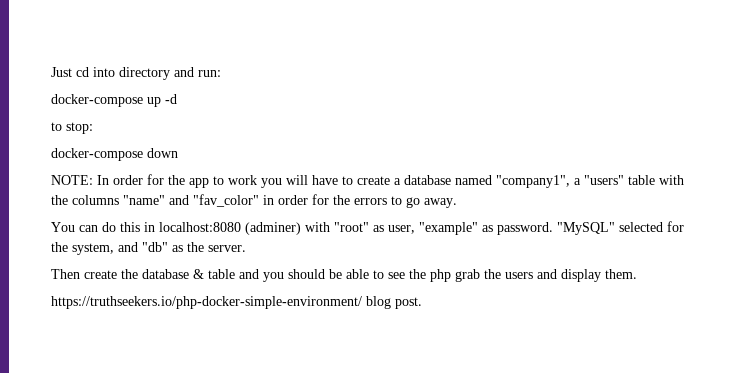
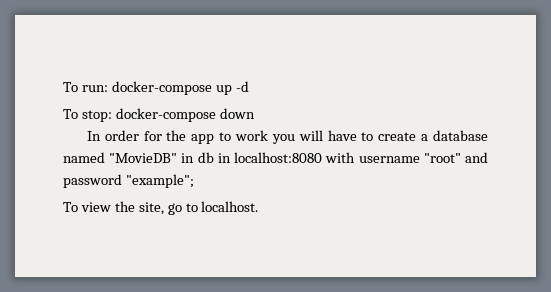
- Just cd into directory and run:
- docker-compose up -d
+ To run: docker-compose up -d
- to stop:
- docker-compose down
+ To stop: docker-compose down
- NOTE: In order for the app to work you will have to create a database named "company1", a "users" table with the columns "name" and "fav_color" in order for the errors to go away.
- You can do this in localhost:8080 (adminer) with "root" as user, "example" as password. "MySQL" selected for the system, and "db" as the server.
- Then create the database & table and you should be able to see the php grab the users and display them.
- https://truthseekers.io/php-docker-simple-environment/ blog post.
+ In order for the app to work you will have to create a database named "MovieDB" in db in localhost:8080 with username "root" and password "example";
+ To view the site, go to localhost.

